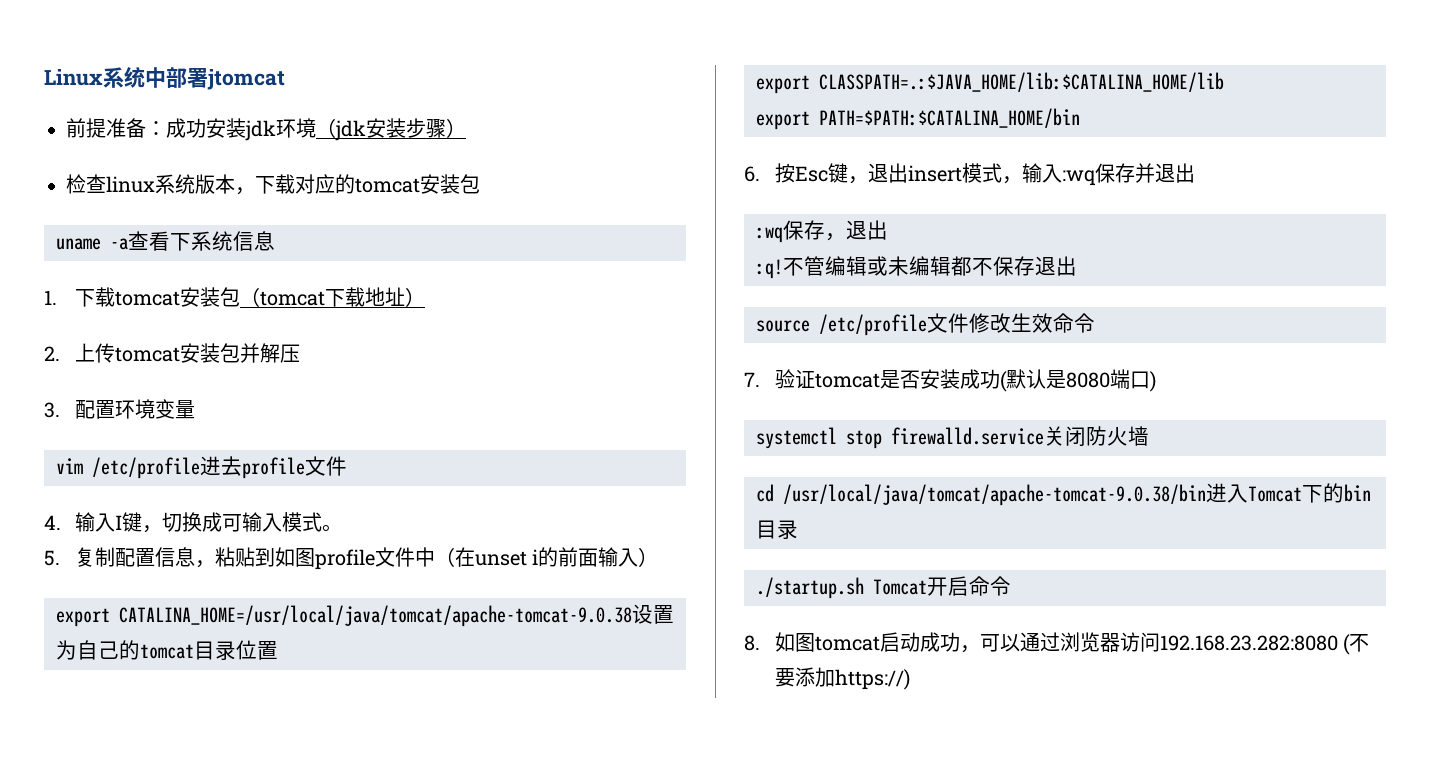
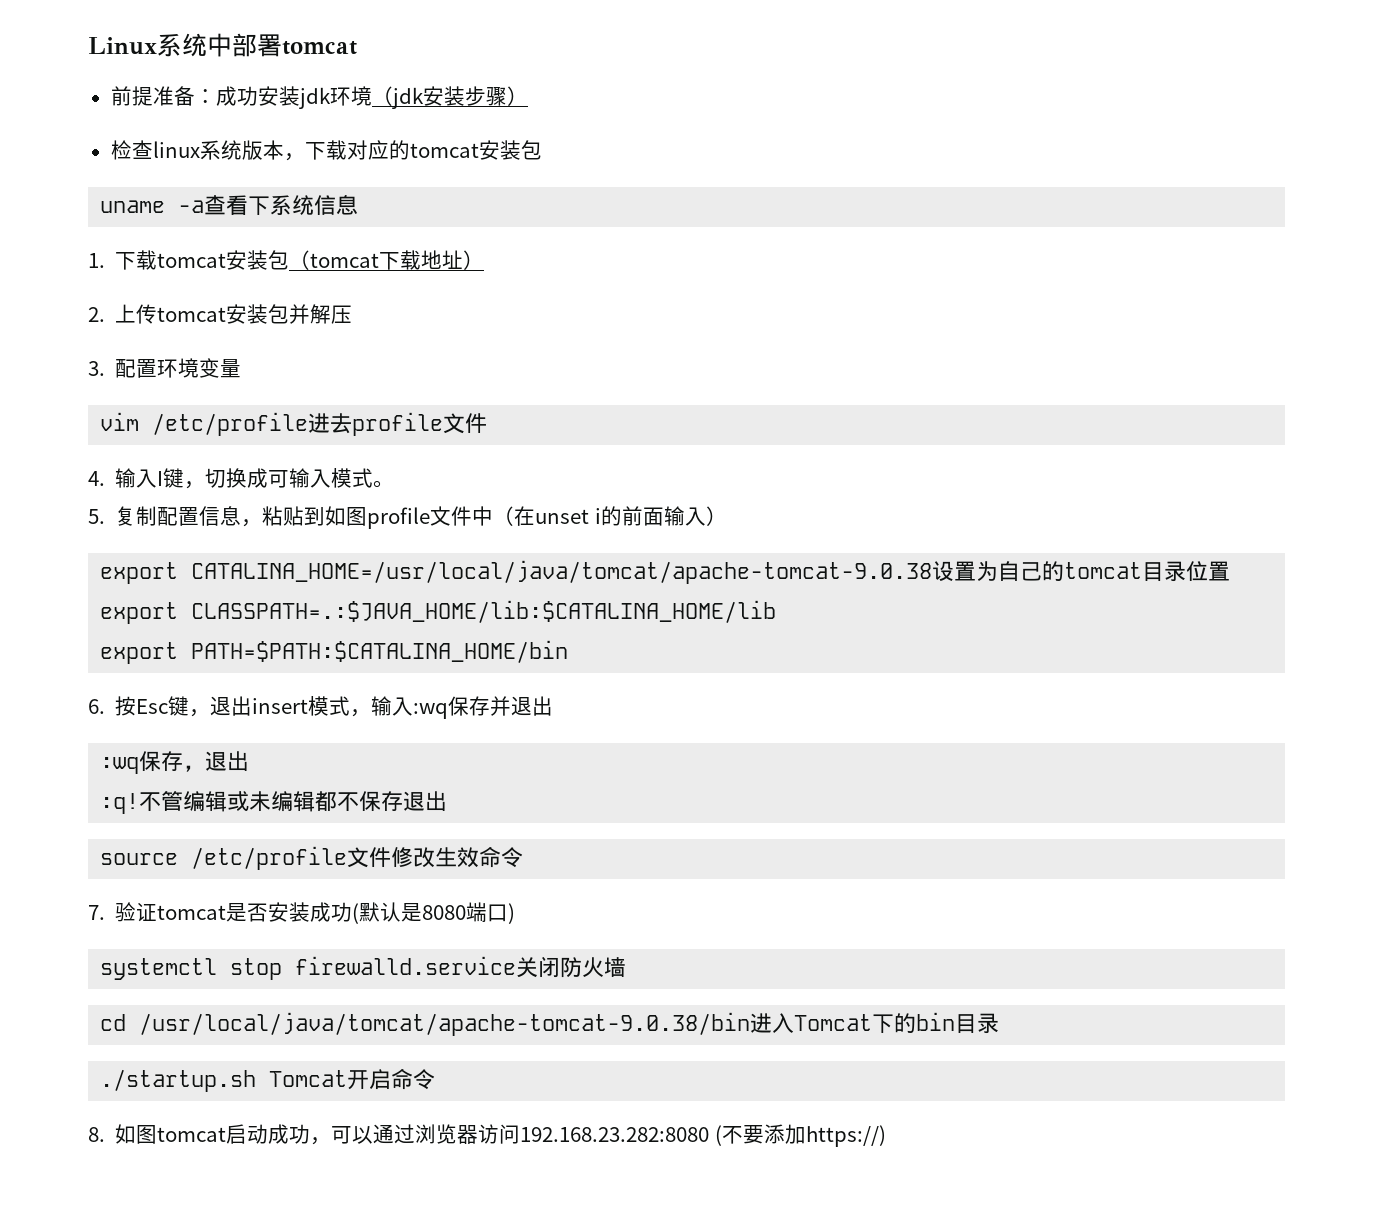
- Linux系统中部署jtomcat
+ Linux系统中部署tomcat

